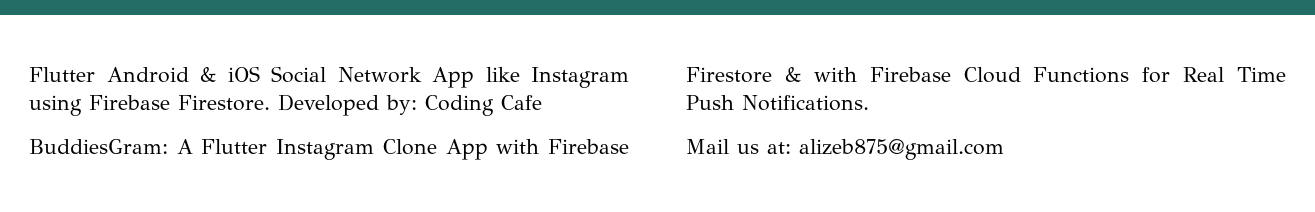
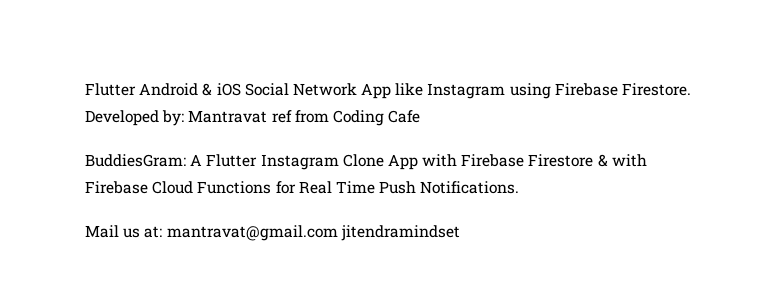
- Developed by: Coding Cafe
+ Developed by: Mantravat ref from Coding Cafe
- Mail us at: alizeb875@gmail.com
+ Mail us at: mantravat@gmail.com jitendramindset

